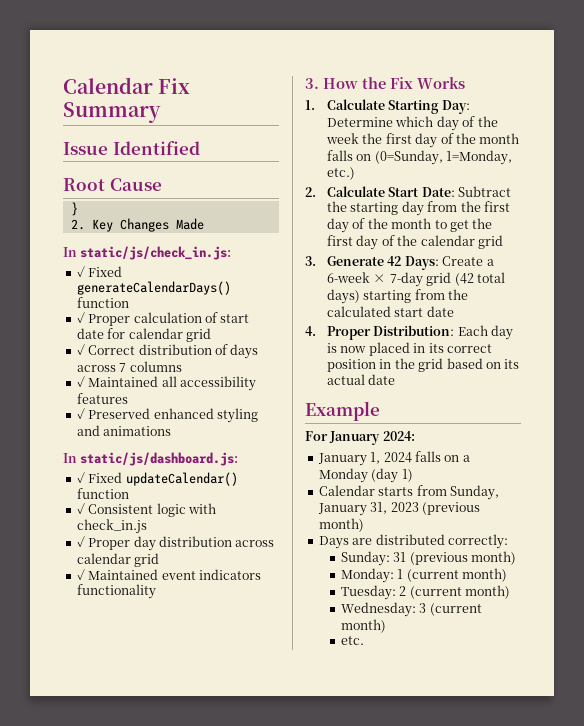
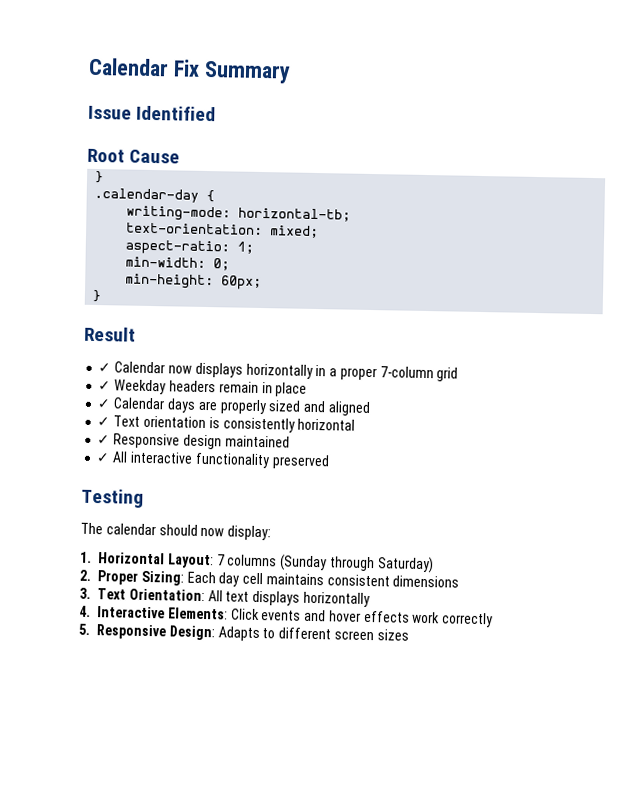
- 2. Key Changes Made
- In static/js/check_in.js:
- ✓ Fixed generateCalendarDays() function
- ✓ Proper calculation of start date for calendar grid
- ✓ Correct distribution of days across 7 columns
- ✓ Maintained all accessibility features
- ✓ Preserved enhanced styling and animations
- In static/js/dashboard.js:
- ✓ Fixed updateCalendar() function
- ✓ Consistent logic with check_in.js
- ✓ Proper day distribution across calendar grid
- ✓ Maintained event indicators functionality
- 3. How the Fix Works
- 1. Calculate Starting Day: Determine which day of the week the first day of the month falls on (0=Sunday, 1=Monday, etc.)
- 2. Calculate Start Date: Subtract the starting day from the first day of the month to get the first day of the calendar grid
- 3. Generate 42 Days: Create a 6-week × 7-day grid (42 total days) starting from the calculated start date
- 4. Proper Distribution: Each day is now placed in its correct position in the grid based on its actual date
- Example
- For January 2024:
- January 1, 2024 falls on a Monday (day 1)
- Calendar starts from Sunday, January 31, 2023 (previous month)
- Days are distributed correctly:
- Sunday: 31 (previous month)
- Monday: 1 (current month)
- Tuesday: 2 (current month)
- Wednesday: 3 (current month)
- etc.
+ .calendar-day {
+ writing-mode: horizontal-tb;
+ text-orientation: mixed;
+ aspect-ratio: 1;
+ min-width: 0;
+ min-height: 60px;
+ }
+ Result
+ ✓ Calendar now displays horizontally in a proper 7-column grid
+ ✓ Weekday headers remain in place
+ ✓ Calendar days are properly sized and aligned
+ ✓ Text orientation is consistently horizontal
+ ✓ Responsive design maintained
+ ✓ All interactive functionality preserved
+ Testing
+ The calendar should now display:
+ 1. Horizontal Layout: 7 columns (Sunday through Saturday)
+ 2. Proper Sizing: Each day cell maintains consistent dimensions
+ 3. Text Orientation: All text displays horizontally
+ 4. Interactive Elements: Click events and hover effects work correctly
+ 5. Responsive Design: Adapts to different screen sizes

